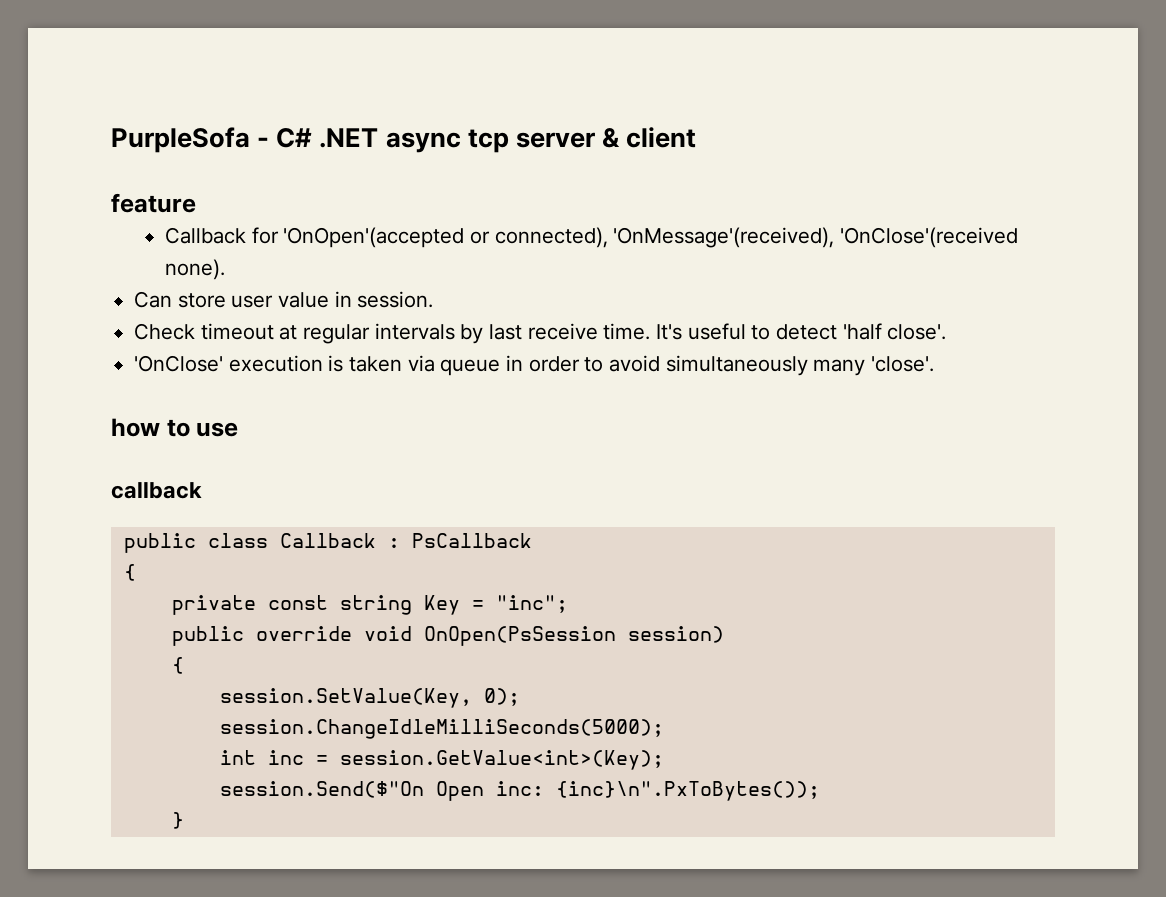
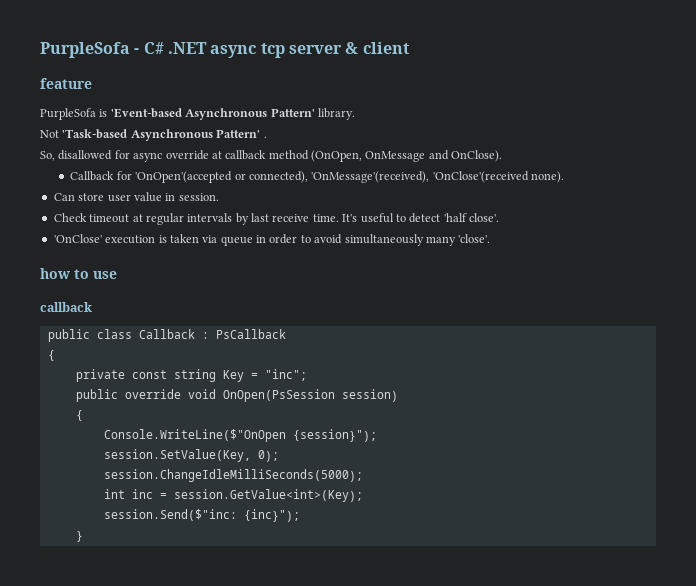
+ PurpleSofa is 'Event-based Asynchronous Pattern' library.
+ Not 'Task-based Asynchronous Pattern' .
+ So, disallowed for async override at callback method (OnOpen, OnMessage and OnClose).
+ Console.WriteLine($"OnOpen {session}");
- session.Send($"On Open inc: {inc}\n".PxToBytes());
+ session.Send($"inc: {inc}");

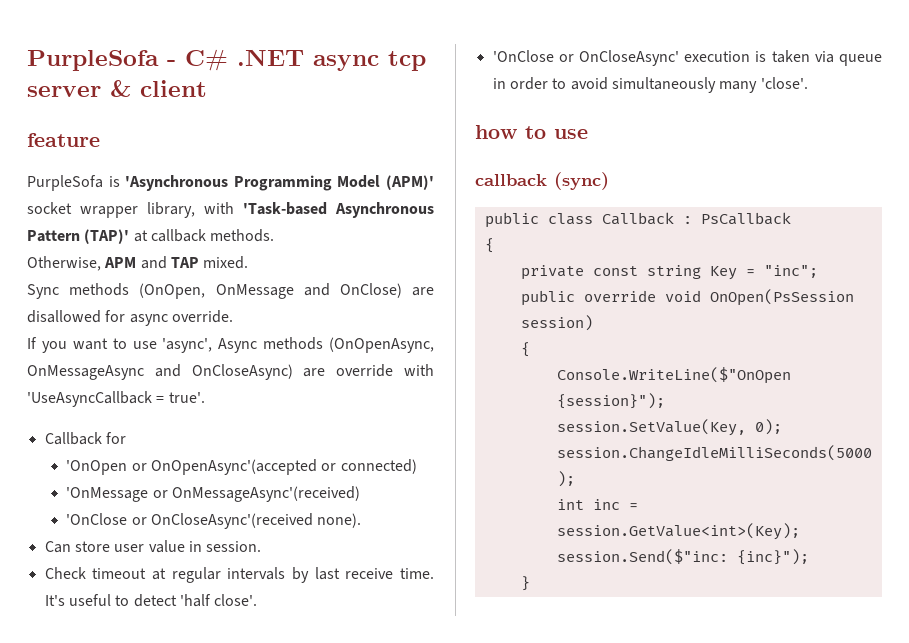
- PurpleSofa is 'Event-based Asynchronous Pattern' library.
- Not 'Task-based Asynchronous Pattern' .
- So, disallowed for async override at callback method (OnOpen, OnMessage and OnClose).
- Callback for 'OnOpen'(accepted or connected), 'OnMessage'(received), 'OnClose'(received none).
+ PurpleSofa is 'Asynchronous Programming Model (APM)' socket wrapper library, with 'Task-based Asynchronous Pattern (TAP)' at callback methods.
+ Otherwise, APM and TAP mixed.
+ Sync methods (OnOpen, OnMessage and OnClose) are disallowed for async override.
+ If you want to use 'async', Async methods (OnOpenAsync, OnMessageAsync and OnCloseAsync) are override with 'UseAsyncCallback = true'.
+ Callback for
+ 'OnOpen or OnOpenAsync'(accepted or connected)
+ 'OnMessage or OnMessageAsync'(received)
+ 'OnClose or OnCloseAsync'(received none).
- 'OnClose' execution is taken via queue in order to avoid simultaneously many 'close'.
+ 'OnClose or OnCloseAsync' execution is taken via queue in order to avoid simultaneously many 'close'.
  how to use
- callback
+ callback (sync)

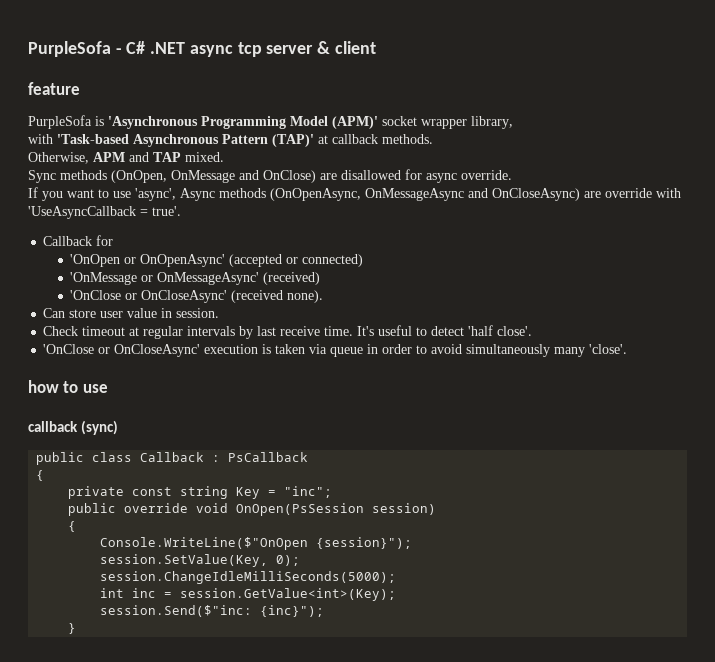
- PurpleSofa is 'Asynchronous Programming Model (APM)' socket wrapper library, with 'Task-based Asynchronous Pattern (TAP)' at callback methods.
+ PurpleSofa is 'Asynchronous Programming Model (APM)' socket wrapper library,
+ with 'Task-based Asynchronous Pattern (TAP)' at callback methods.
- 'OnOpen or OnOpenAsync'(accepted or connected)
+ 'OnOpen or OnOpenAsync' (accepted or connected)
- 'OnMessage or OnMessageAsync'(received)
- 'OnClose or OnCloseAsync'(received none).
+ 'OnMessage or OnMessageAsync' (received)
+ 'OnClose or OnCloseAsync' (received none).

